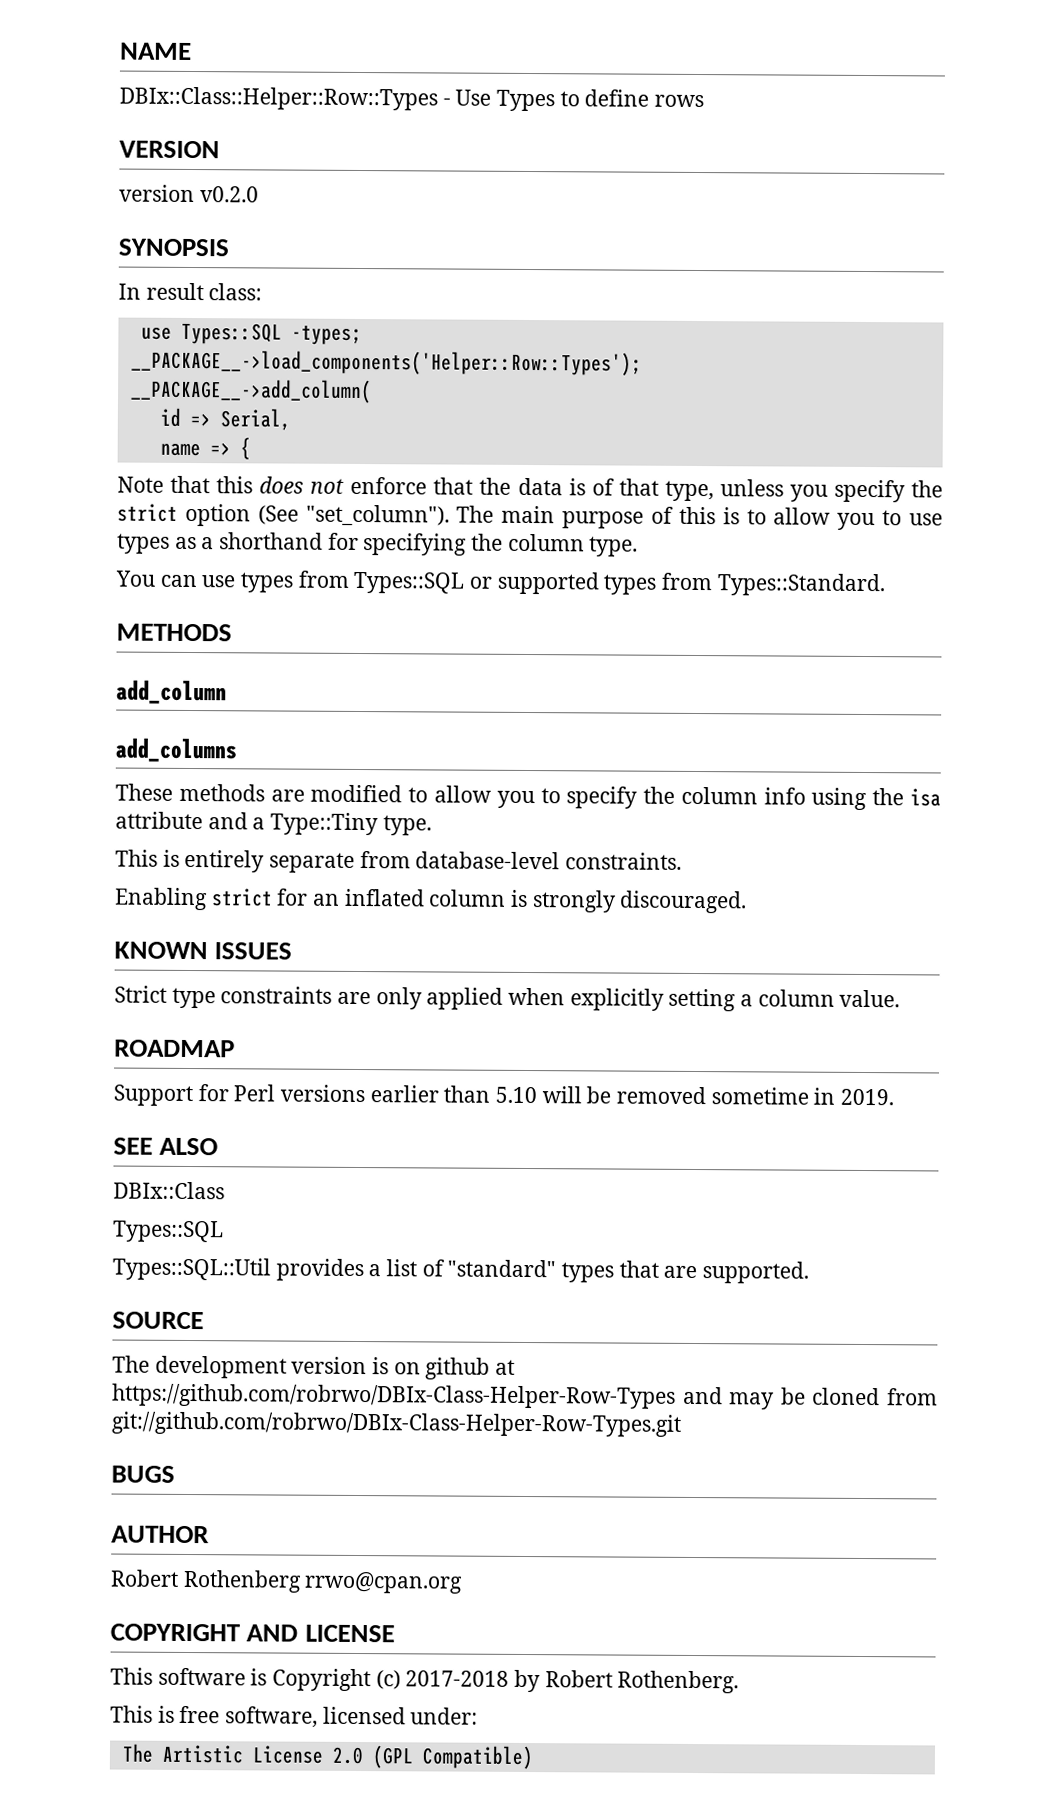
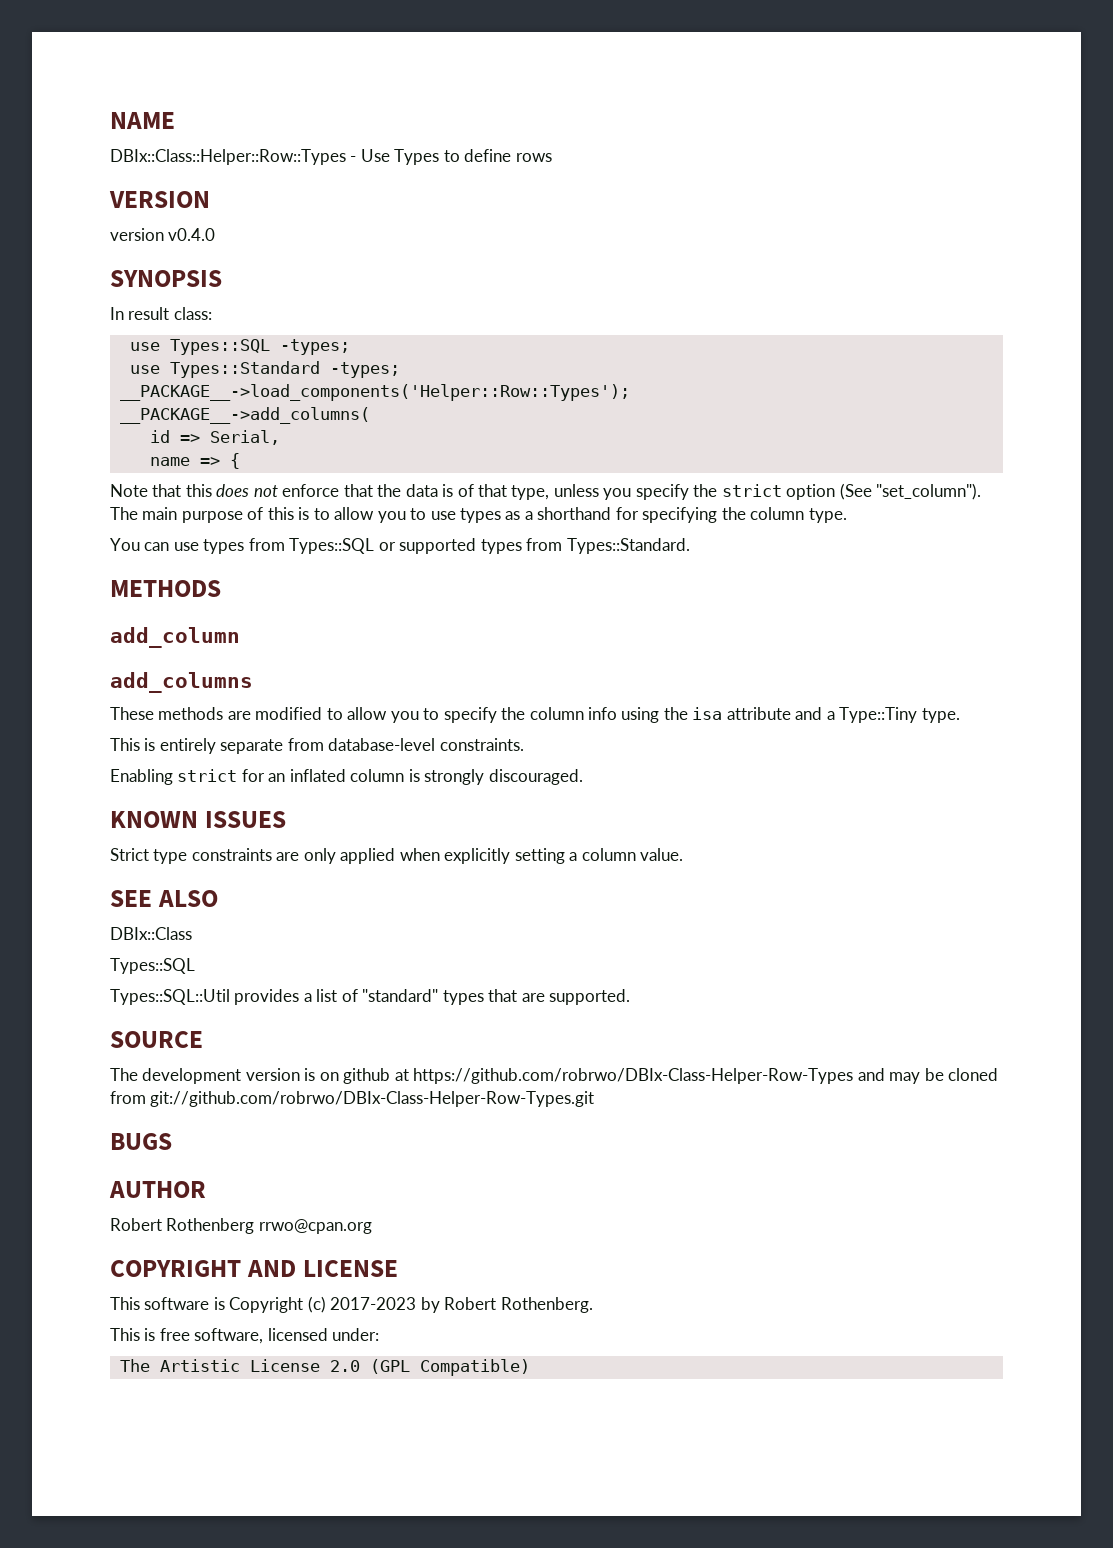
- version v0.2.0
+ version v0.4.0
+ use Types::Standard -types;
- __PACKAGE__->add_column(
+ __PACKAGE__->add_columns(
- ROADMAP
- Support for Perl versions earlier than 5.10 will be removed sometime in 2019.
- This software is Copyright (c) 2017-2018 by Robert Rothenberg.
+ This software is Copyright (c) 2017-2023 by Robert Rothenberg.

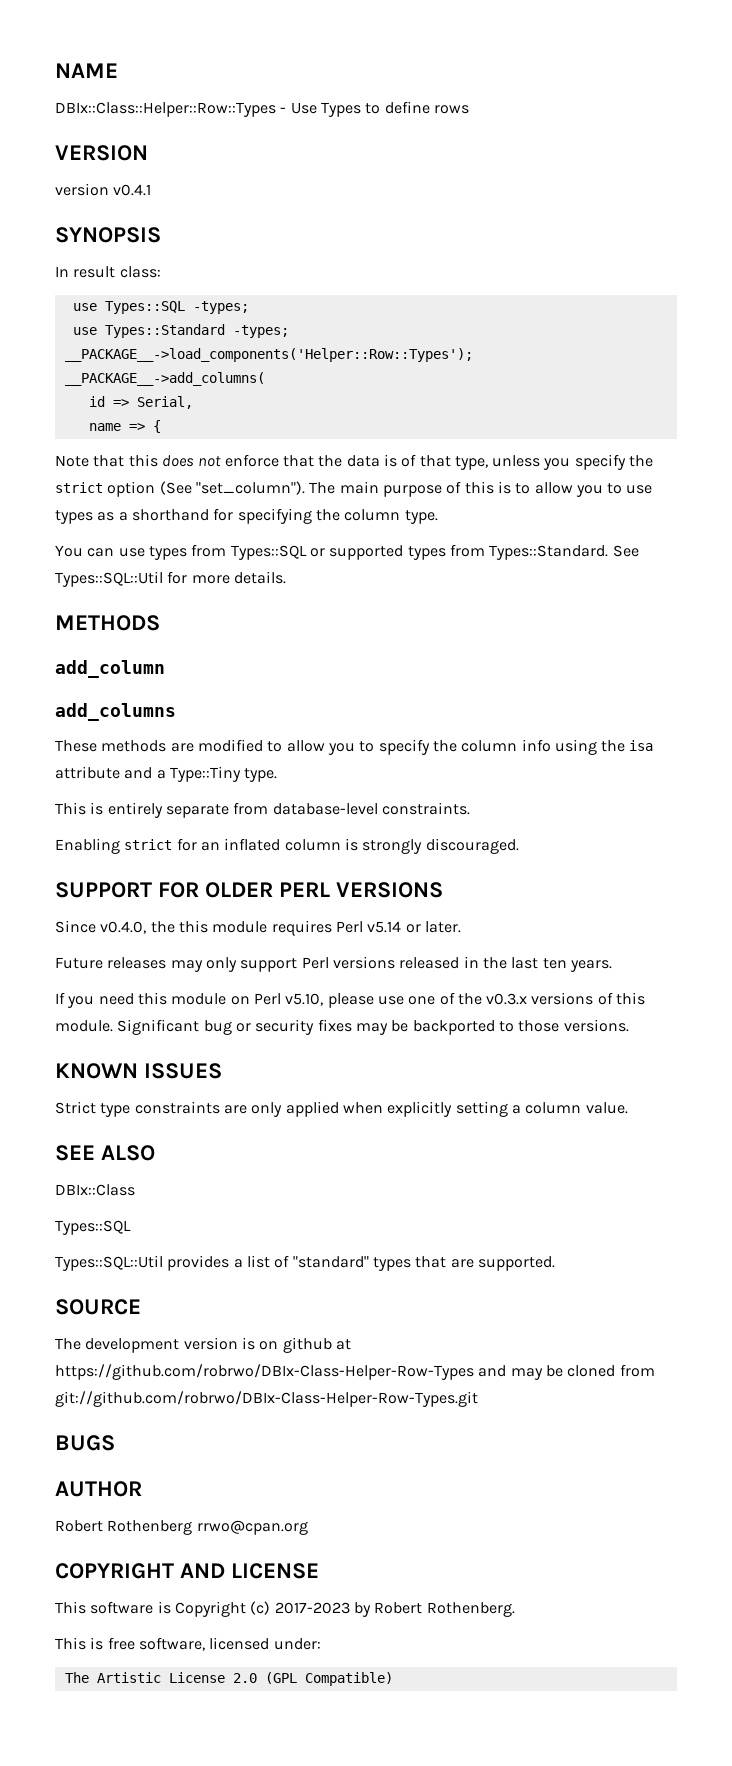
- version v0.4.0
+ version v0.4.1
+ See Types::SQL::Util for more details.
+ SUPPORT FOR OLDER PERL VERSIONS
+ Since v0.4.0, the this module requires Perl v5.14 or later.
+ Future releases may only support Perl versions released in the last ten years.
+ If you need this module on Perl v5.10, please use one of the v0.3.x versions of this module. Significant bug or security fixes may be backported to those versions.

